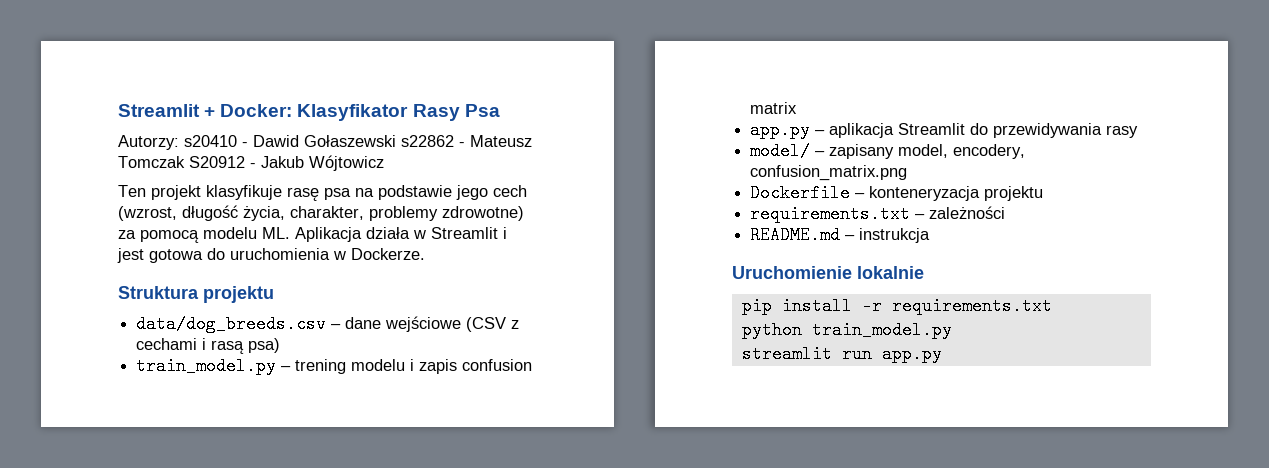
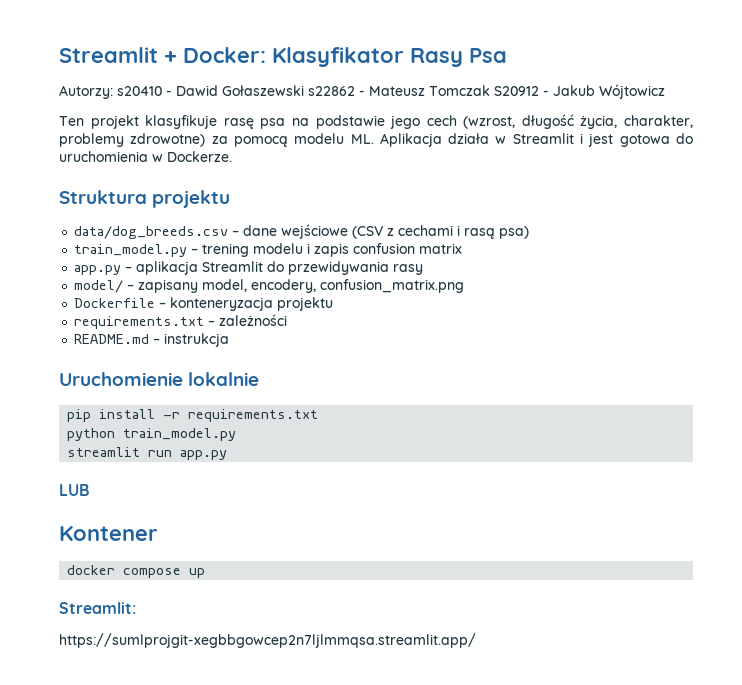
+ LUB
+ Kontener
+ docker compose up
+ Streamlit:
+ https://sumlprojgit-xegbbgowcep2n7ljlmmqsa.streamlit.app/

